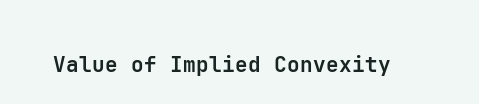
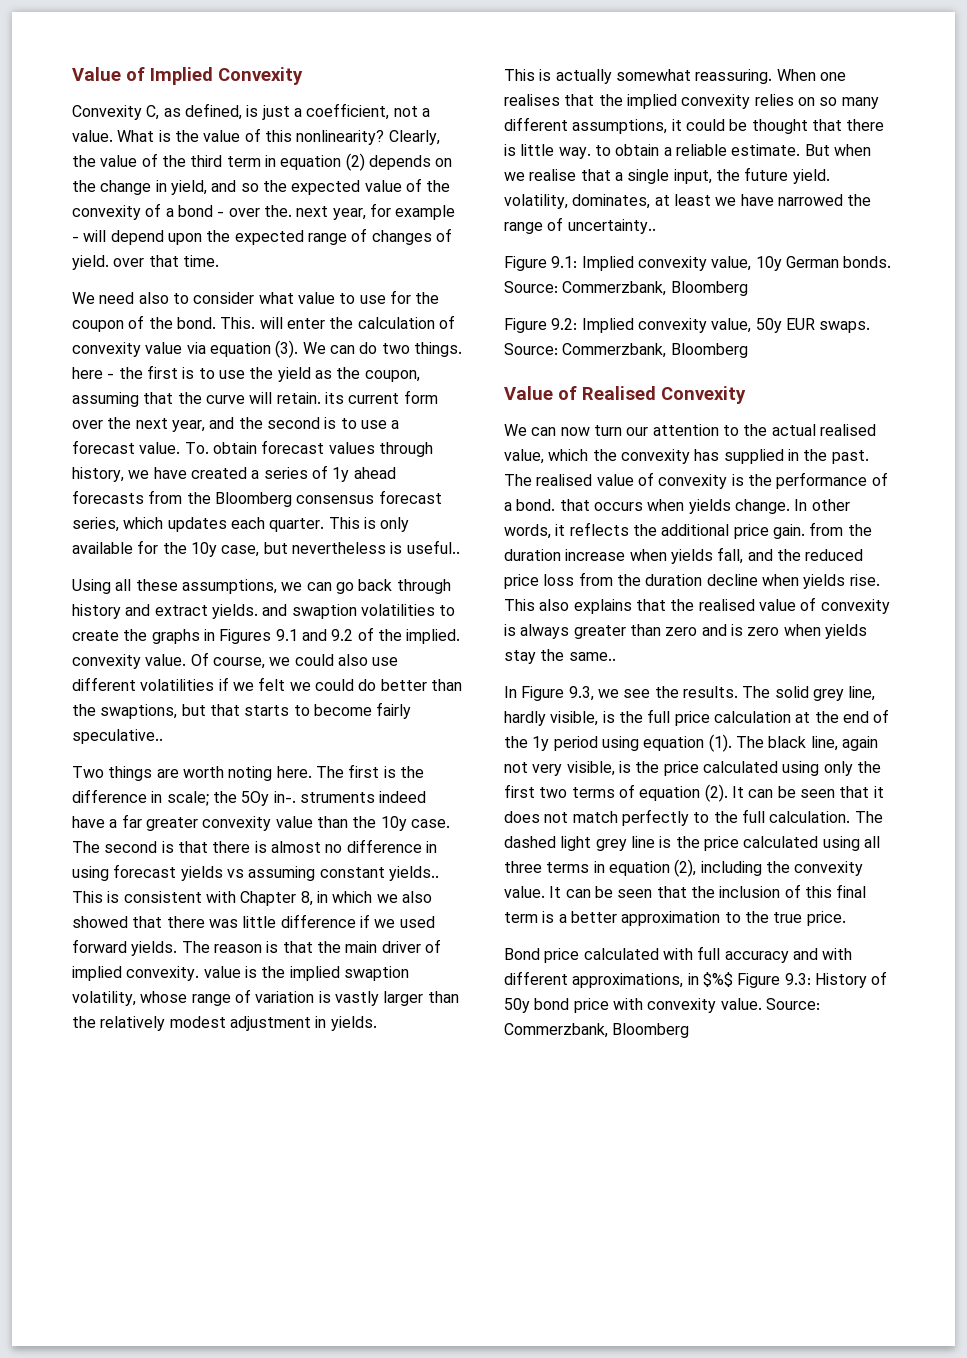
+ Convexity C, as defined, is just a coefficient, not a value. What is the value of this nonlinearity? Clearly, the value of the third term in equation (2) depends on the change in yield, and so the expected value of the convexity of a bond - over the. next year, for example - will depend upon the expected range of changes of yield. over that time.
+ We need also to consider what value to use for the coupon of the bond. This. will enter the calculation of convexity value via equation (3). We can do two things. here - the first is to use the yield as the coupon, assuming that the curve will retain. its current form over the next year, and the second is to use a forecast value. To. obtain forecast values through history, we have created a series of 1y ahead forecasts from the Bloomberg consensus forecast series, which updates each quarter. This is only available for the 10y case, but nevertheless is useful..
+ Using all these assumptions, we can go back through history and extract yields. and swaption volatilities to create the graphs in Figures 9.1 and 9.2 of the implied. convexity value. Of course, we could also use different volatilities if we felt we could do better than the swaptions, but that starts to become fairly speculative..
+ Two things are worth noting here. The first is the difference in scale; the 5Oy in-. struments indeed have a far greater convexity value than the 10y case. The second is that there is almost no difference in using forecast yields vs assuming constant yields.. This is consistent with Chapter 8, in which we also showed that there was little difference if we used forward yields. The reason is that the main driver of implied convexity. value is the implied swaption volatility, whose range of variation is vastly larger than the relatively modest adjustment in yields.
+ This is actually somewhat reassuring. When one realises that the implied convexity relies on so many different assumptions, it could be thought that there is little way. to obtain a reliable estimate. But when we realise that a single input, the future yield. volatility, dominates, at least we have narrowed the range of uncertainty..
+ Figure 9.1: Implied convexity value, 10y German bonds. Source: Commerzbank, Bloomberg
+ Figure 9.2: Implied convexity value, 50y EUR swaps. Source: Commerzbank, Bloomberg
+ Value of Realised Convexity
+ We can now turn our attention to the actual realised value, which the convexity has supplied in the past. The realised value of convexity is the performance of a bond. that occurs when yields change. In other words, it reflects the additional price gain. from the duration increase when yields fall, and the reduced price loss from the duration decline when yields rise. This also explains that the realised value of convexity is always greater than zero and is zero when yields stay the same..
+ In Figure 9.3, we see the results. The solid grey line, hardly visible, is the full price calculation at the end of the 1y period using equation (1). The black line, again not very visible, is the price calculated using only the first two terms of equation (2). It can be seen that it does not match perfectly to the full calculation. The dashed light grey line is the price calculated using all three terms in equation (2), including the convexity value. It can be seen that the inclusion of this final term is a better approximation to the true price.
+ Bond price calculated with full accuracy and with different approximations, in $%$ Figure 9.3: History of 50y bond price with convexity value. Source: Commerzbank, Bloomberg

